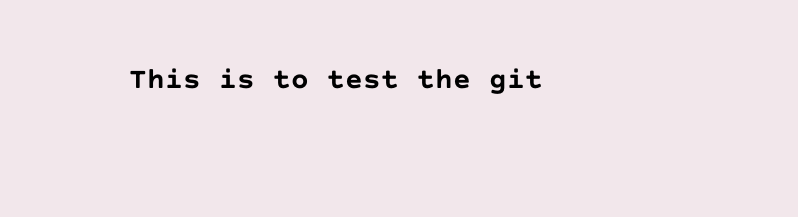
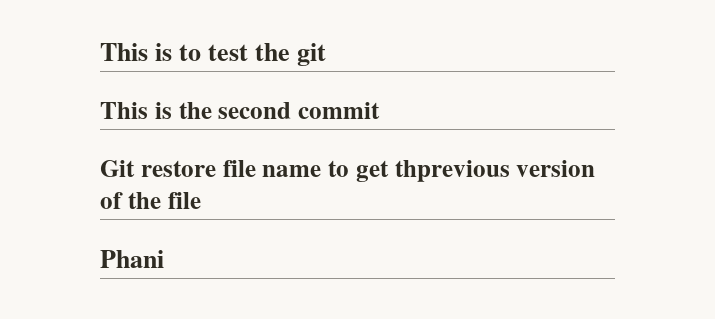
+ This is the second commit
+ Git restore file name to get thprevious version of the file
+ Phani

